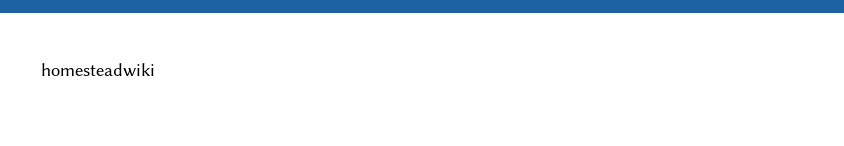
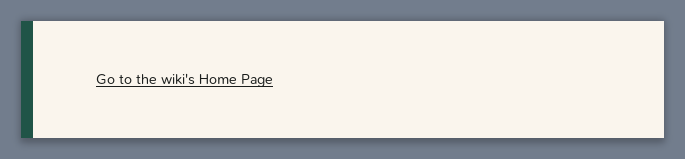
- homesteadwiki
+ Go to the wiki's Home Page

